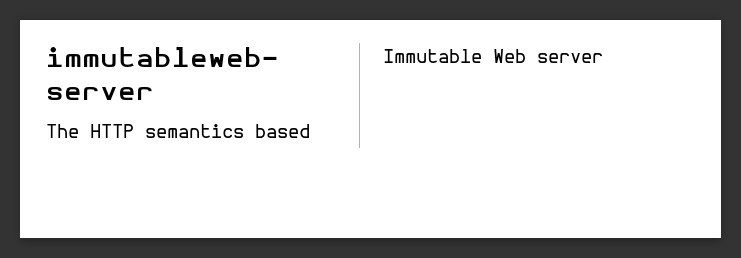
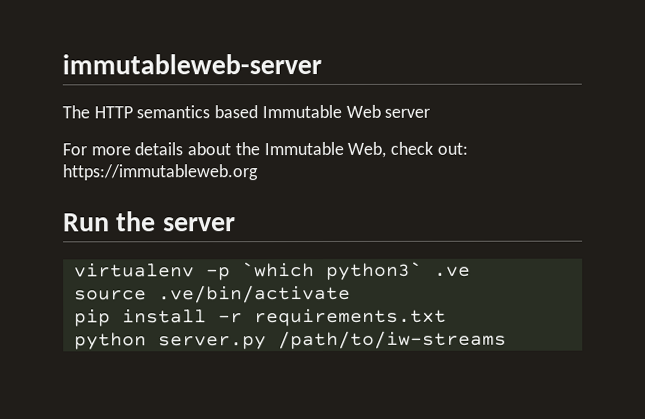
+ For more details about the Immutable Web, check out: https://immutableweb.org
+ Run the server
+ virtualenv -p `which python3` .ve
+ source .ve/bin/activate
+ pip install -r requirements.txt
+ python server.py /path/to/iw-streams

